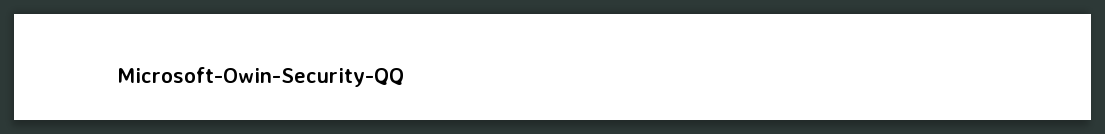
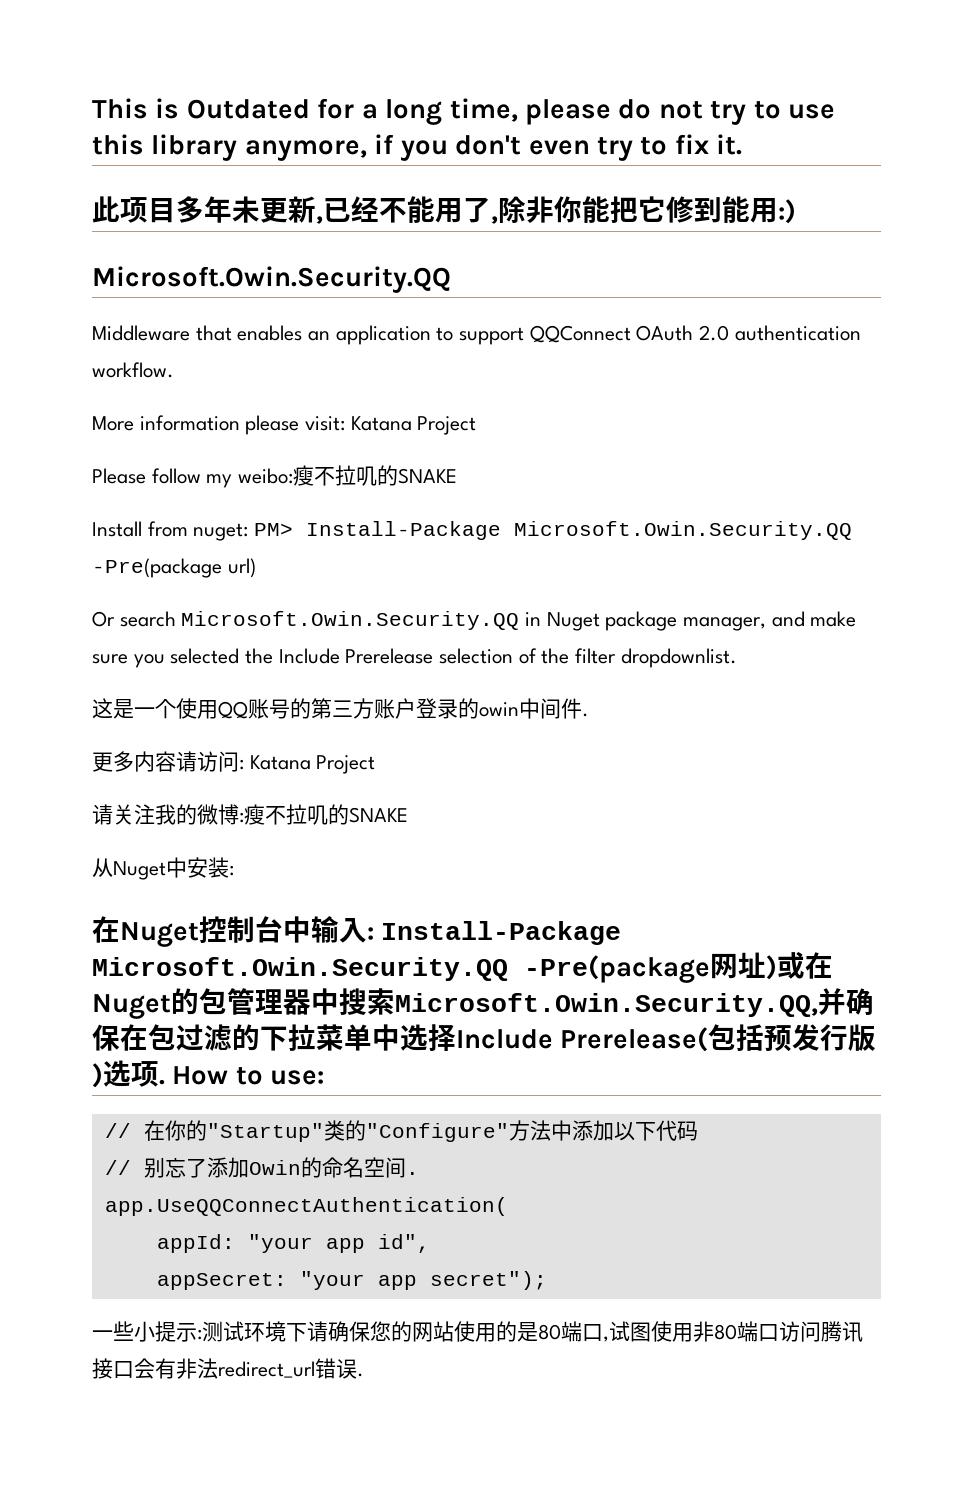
- Microsoft-Owin-Security-QQ
+ This is Outdated for a long time, please do not try to use this library anymore, if you don't even try to fix it.
+ 此项目多年未更新,已经不能用了,除非你能把它修到能用:)
+ Microsoft.Owin.Security.QQ
+ Middleware that enables an application to support QQConnect OAuth 2.0 authentication workflow.
+ More information please visit: Katana Project
+ Please follow my weibo:瘦不拉叽的SNAKE
+ Install from nuget: PM> Install-Package Microsoft.Owin.Security.QQ -Pre(package url)
+ Or search Microsoft.Owin.Security.QQ in Nuget package manager, and make sure you selected the Include Prerelease selection of the filter dropdownlist.
+ 这是一个使用QQ账号的第三方账户登录的owin中间件.
+ 更多内容请访问: Katana Project
+ 请关注我的微博:瘦不拉叽的SNAKE
+ 从Nuget中安装:
+ 在Nuget控制台中输入: Install-Package Microsoft.Owin.Security.QQ -Pre(package网址)或在Nuget的包管理器中搜索Microsoft.Owin.Security.QQ,并确保在包过滤的下拉菜单中选择Include Prerelease(包括预发行版)选项. How to use:
+ // 在你的"Startup"类的"Configure"方法中添加以下代码
+ // 别忘了添加Owin的命名空间.
+ app.UseQQConnectAuthentication(
+ appId: "your app id",
+ appSecret: "your app secret");
+ 一些小提示:测试环境下请确保您的网站使用的是80端口,试图使用非80端口访问腾讯接口会有非法redirect_url错误.

